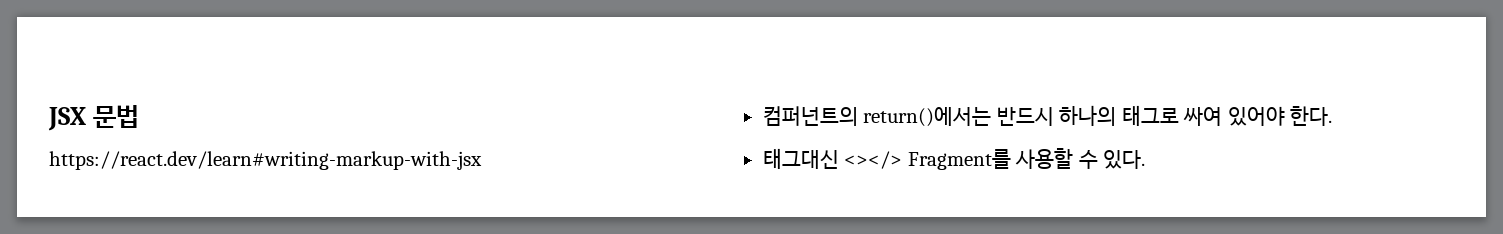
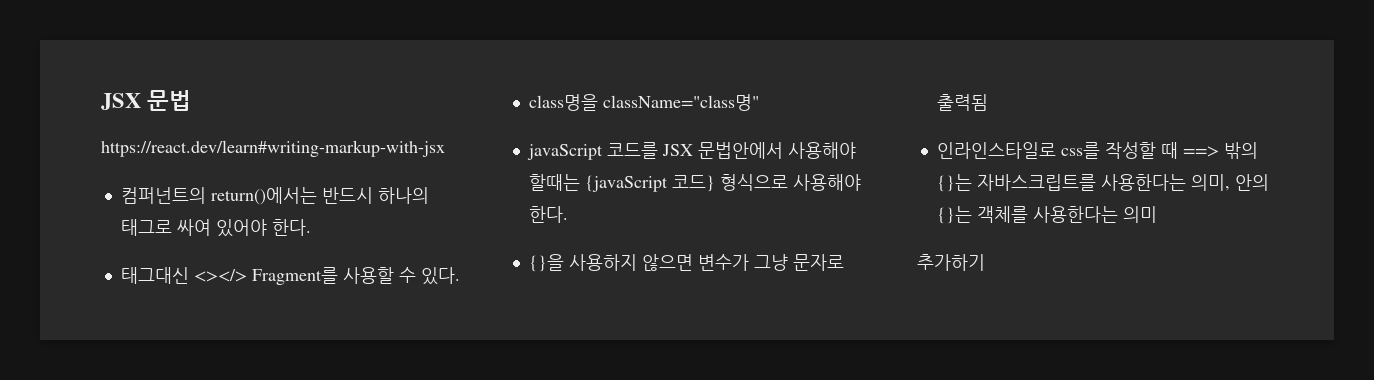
+ class명을 className="class명"
+ javaScript 코드를 JSX 문법안에서 사용해야 할때는 {javaScript 코드} 형식으로 사용해야 한다.
+ {}을 사용하지 않으면 변수가 그냥 문자로 출력됨
+ 인라인스타일로 css를 작성할 때 ==> 밖의 {}는 자바스크립트를 사용한다는 의미, 안의 {}는 객체를 사용한다는 의미
+ 추가하기

